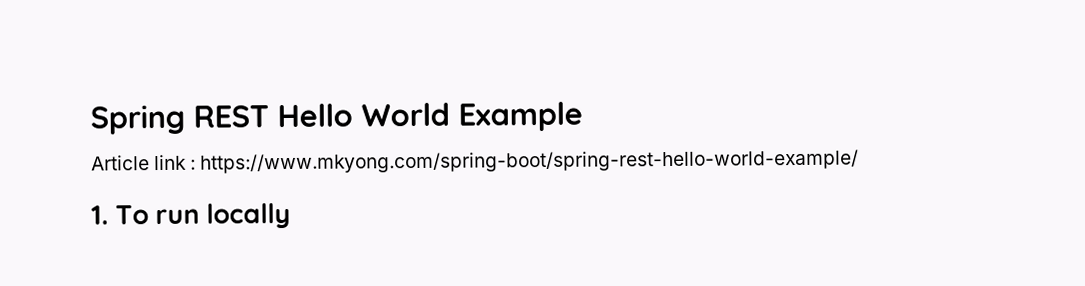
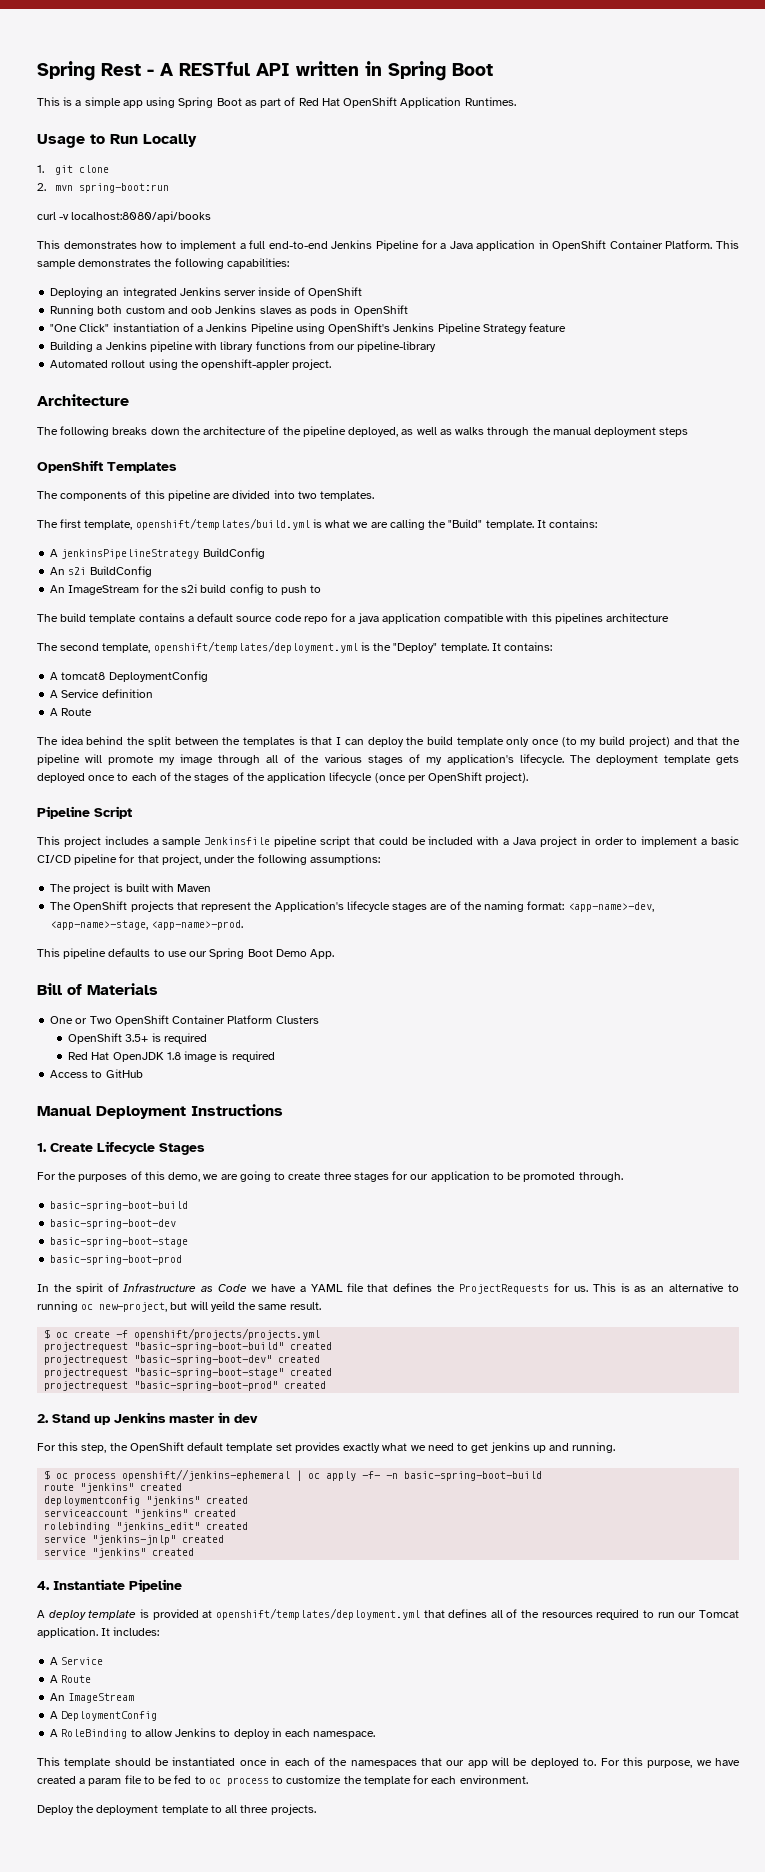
- Spring REST Hello World Example
- Article link : https://www.mkyong.com/spring-boot/spring-rest-hello-world-example/
- 1. To run locally
+ Spring Rest - A RESTful API written in Spring Boot
+ This is a simple app using Spring Boot as part of Red Hat OpenShift Application Runtimes.
+ Usage to Run Locally
+ 1. git clone
+ 2. mvn spring-boot:run
+ curl -v localhost:8080/api/books
+ This demonstrates how to implement a full end-to-end Jenkins Pipeline for a Java application in OpenShift Container Platform. This sample demonstrates the following capabilities:
+ Deploying an integrated Jenkins server inside of OpenShift
+ Running both custom and oob Jenkins slaves as pods in OpenShift
+ "One Click" instantiation of a Jenkins Pipeline using OpenShift's Jenkins Pipeline Strategy feature
+ Building a Jenkins pipeline with library functions from our pipeline-library
+ Automated rollout using the openshift-appler project.
+ Architecture
+ The following breaks down the architecture of the pipeline deployed, as well as walks through the manual deployment steps
+ OpenShift Templates
+ The components of this pipeline are divided into two templates.
+ The first template, openshift/templates/build.yml is what we are calling the "Build" template. It contains:
+ A jenkinsPipelineStrategy BuildConfig
+ An s2i BuildConfig
+ An ImageStream for the s2i build config to push to
+ The build template contains a default source code repo for a java application compatible with this pipelines architecture
+ The second template, openshift/templates/deployment.yml is the "Deploy" template. It contains:
+ A tomcat8 DeploymentConfig
+ A Service definition
+ A Route
+ The idea behind the split between the templates is that I can deploy the build template only once (to my build project) and that the pipeline will promote my image through all of the various stages of my application's lifecycle. The deployment template gets deployed once to each of the stages of the application lifecycle (once per OpenShift project).
+ Pipeline Script
+ This project includes a sample Jenkinsfile pipeline script that could be included with a Java project in order to implement a basic CI/CD pipeline for that project, under the following assumptions:
+ The project is built with Maven
+ The OpenShift projects that represent the Application's lifecycle stages are of the naming format: <app-name>-dev, <app-name>-stage, <app-name>-prod.
+ This pipeline defaults to use our Spring Boot Demo App.
+ Bill of Materials
+ One or Two OpenShift Container Platform Clusters
+ OpenShift 3.5+ is required
+ Red Hat OpenJDK 1.8 image is required
+ Access to GitHub
+ Manual Deployment Instructions
+ 1. Create Lifecycle Stages
+ For the purposes of this demo, we are going to create three stages for our application to be promoted through.
+ basic-spring-boot-build
+ basic-spring-boot-dev
+ basic-spring-boot-stage
+ basic-spring-boot-prod
+ In the spirit of Infrastructure as Code we have a YAML file that defines the ProjectRequests for us. This is as an alternative to running oc new-project, but will yeild the same result.
+ $ oc create -f openshift/projects/projects.yml
+ projectrequest "basic-spring-boot-build" created
+ projectrequest "basic-spring-boot-dev" created
+ projectrequest "basic-spring-boot-stage" created
+ projectrequest "basic-spring-boot-prod" created
+ 2. Stand up Jenkins master in dev
+ For this step, the OpenShift default template set provides exactly what we need to get jenkins up and running.
+ $ oc process openshift//jenkins-ephemeral | oc apply -f- -n basic-spring-boot-build
+ route "jenkins" created
+ deploymentconfig "jenkins" created
+ serviceaccount "jenkins" created
+ rolebinding "jenkins_edit" created
+ service "jenkins-jnlp" created
+ service "jenkins" created
+ 4. Instantiate Pipeline
+ A deploy template is provided at openshift/templates/deployment.yml that defines all of the resources required to run our Tomcat application. It includes:
+ A Service
+ A Route
+ An ImageStream
+ A DeploymentConfig
+ A RoleBinding to allow Jenkins to deploy in each namespace.
+ This template should be instantiated once in each of the namespaces that our app will be deployed to. For this purpose, we have created a param file to be fed to oc process to customize the template for each environment.
+ Deploy the deployment template to all three projects.

